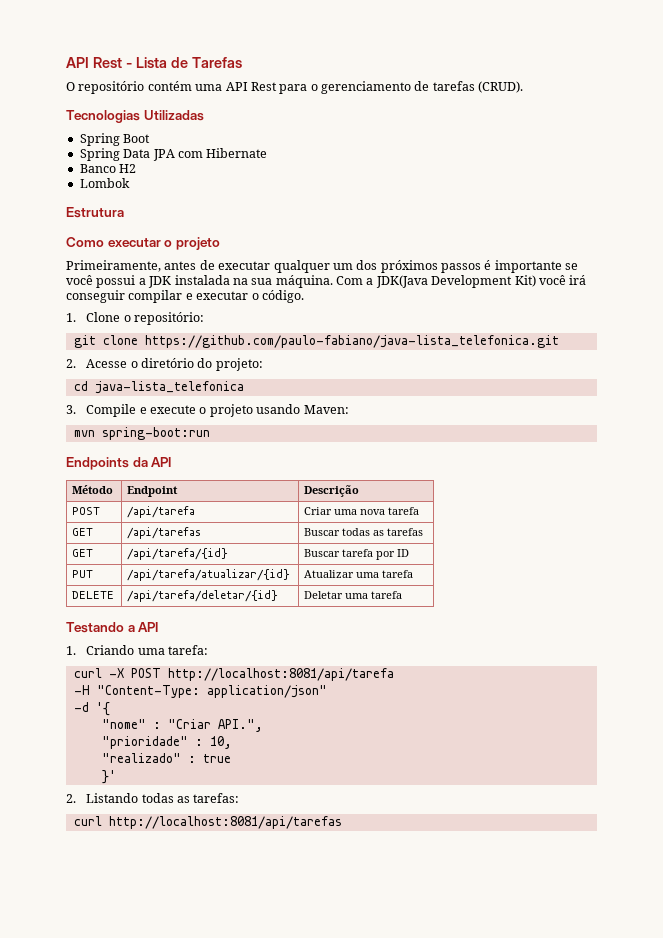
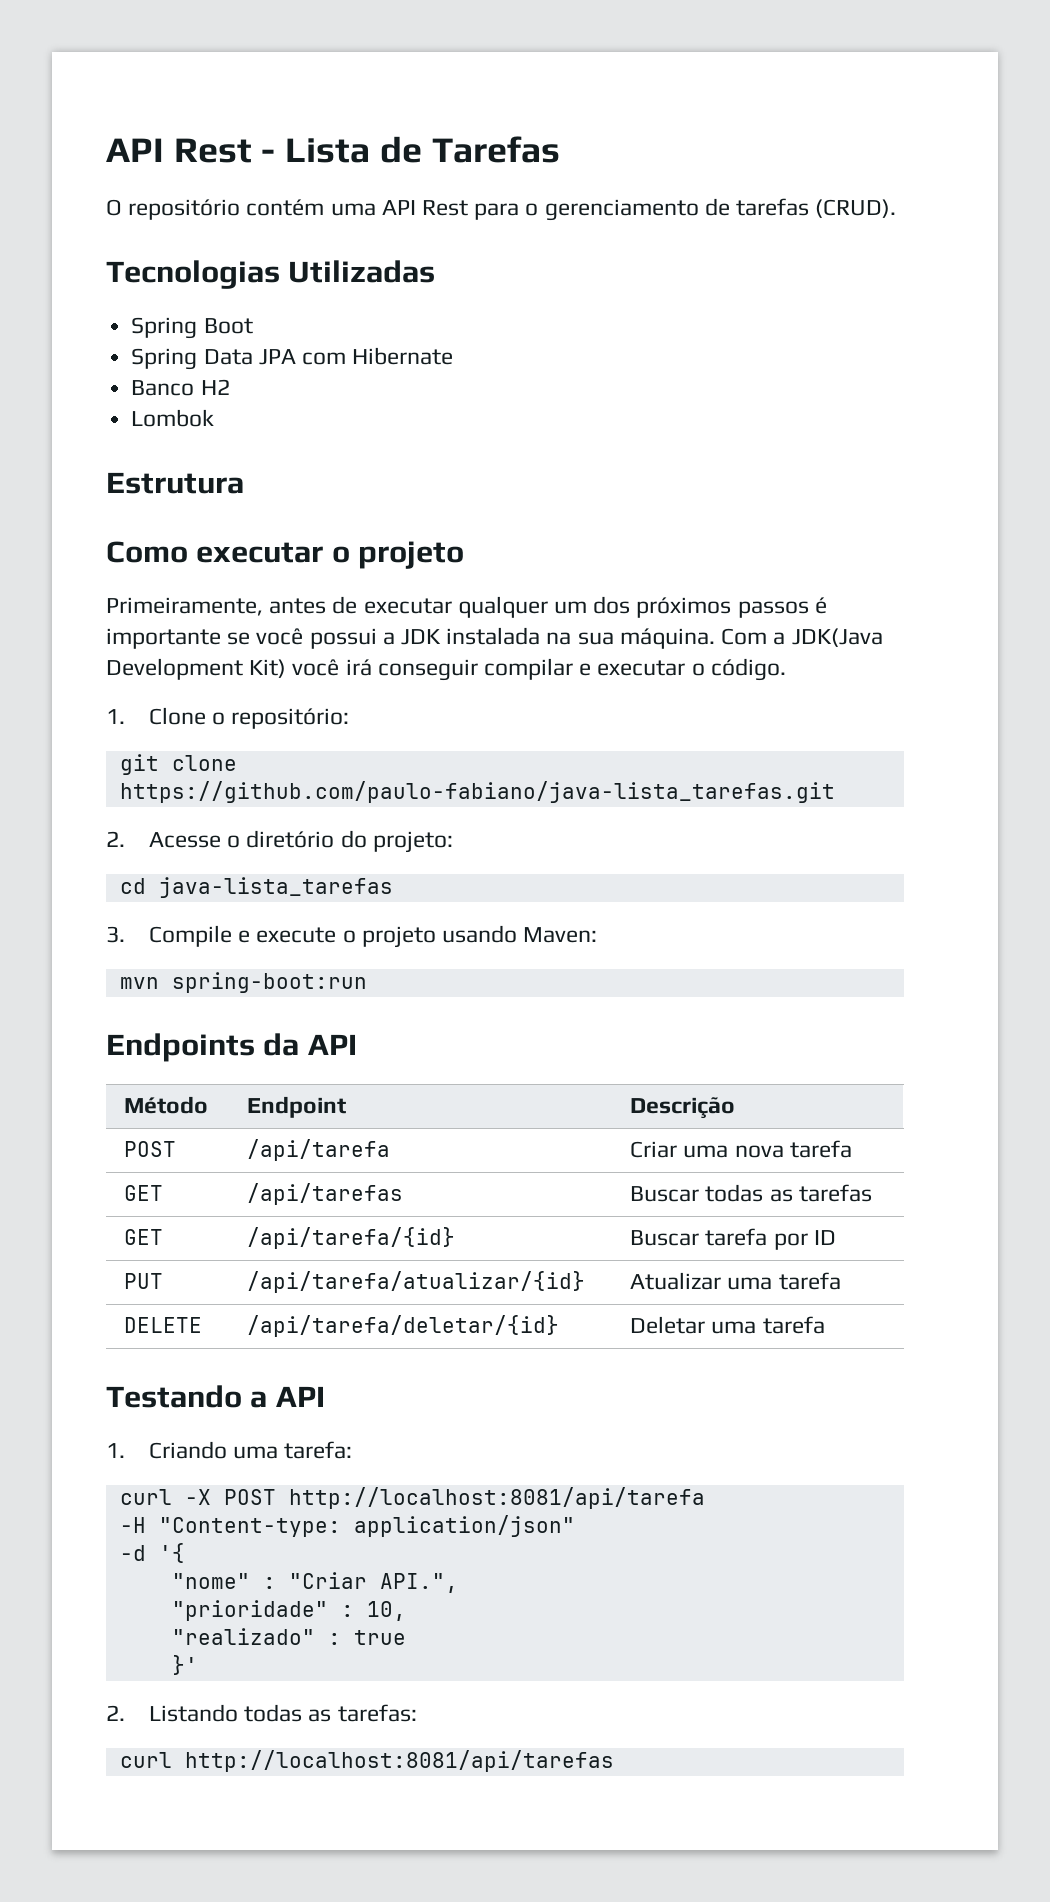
- git clone https://github.com/paulo-fabiano/java-lista_telefonica.git
+ git clone https://github.com/paulo-fabiano/java-lista_tarefas.git
- cd java-lista_telefonica
+ cd java-lista_tarefas
- -H "Content-Type: application/json"
+ -H "Content-type: application/json"

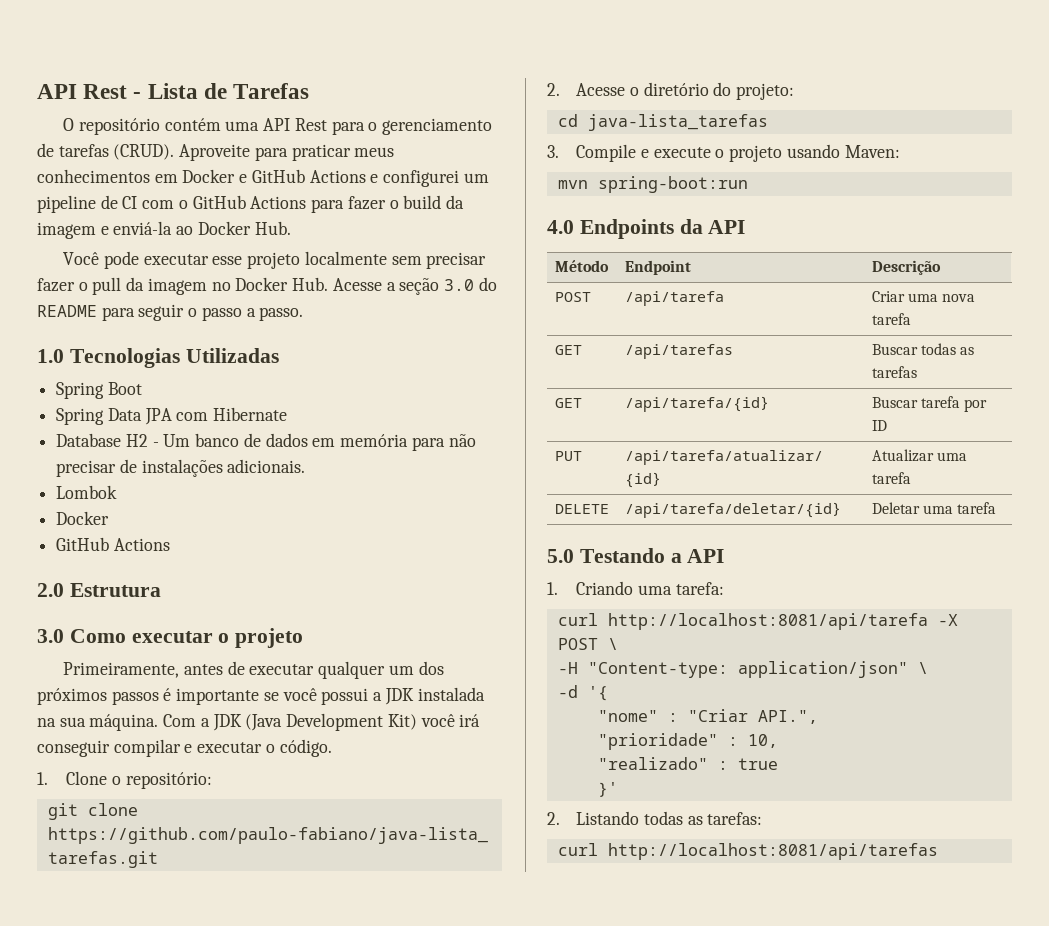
- O repositório contém uma API Rest para o gerenciamento de tarefas (CRUD).
- Tecnologias Utilizadas
+ O repositório contém uma API Rest para o gerenciamento de tarefas (CRUD). Aproveite para praticar meus conhecimentos em Docker e GitHub Actions e configurei um pipeline de CI com o GitHub Actions para fazer o build da imagem e enviá-la ao Docker Hub.
+ Você pode executar esse projeto localmente sem precisar fazer o pull da imagem no Docker Hub. Acesse a seção 3.0 do README para seguir o passo a passo.
+ 1.0 Tecnologias Utilizadas
- Banco H2
+ Database H2 - Um banco de dados em memória para não precisar de instalações adicionais.
  Lombok
- Estrutura
+ Docker
+ GitHub Actions
+ 2.0 Estrutura
- Como executar o projeto
+ 3.0 Como executar o projeto
- Com a JDK(Java Development Kit) você irá conseguir compilar e executar o código.
+ Com a JDK (Java Development Kit) você irá conseguir compilar e executar o código.
- Endpoints da API
+ 4.0 Endpoints da API
- Testando a API
+ 5.0 Testando a API
- curl -X POST http://localhost:8081/api/tarefa
+ curl http://localhost:8081/api/tarefa -X POST \
- -H "Content-type: application/json"
+ -H "Content-type: application/json" \

